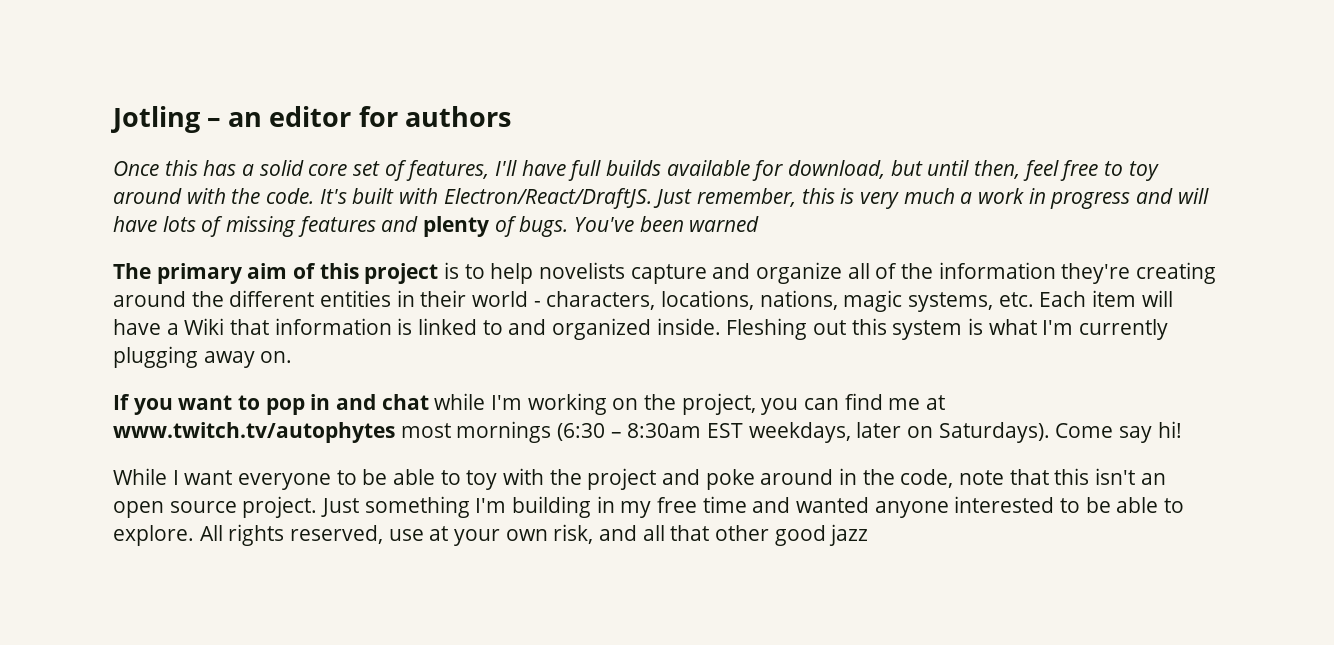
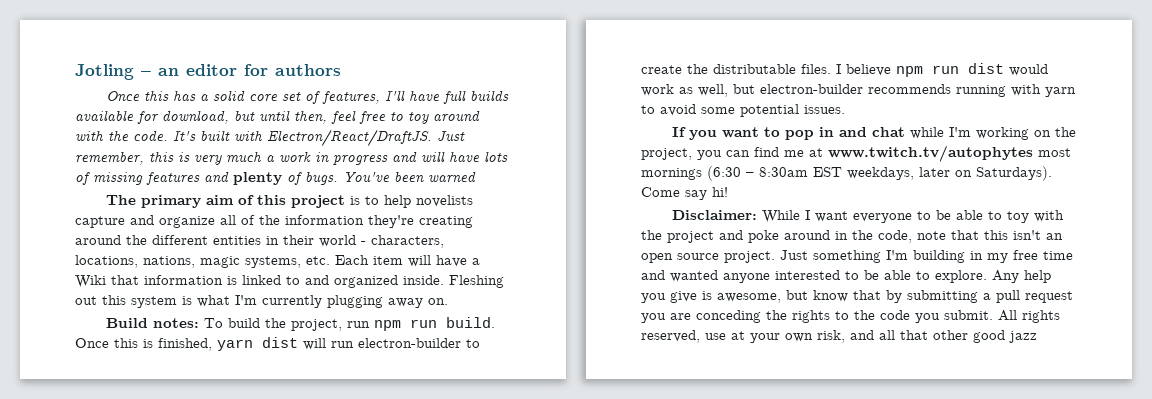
+ Build notes: To build the project, run npm run build. Once this is finished, yarn dist will run electron-builder to create the distributable files. I believe npm run dist would work as well, but electron-builder recommends running with yarn to avoid some potential issues.
- While I want everyone to be able to toy with the project and poke around in the code, note that this isn't an open source project.
+ Disclaimer: While I want everyone to be able to toy with the project and poke around in the code, note that this isn't an open source project.
+ Any help you give is awesome, but know that by submitting a pull request you are conceding the rights to the code you submit.

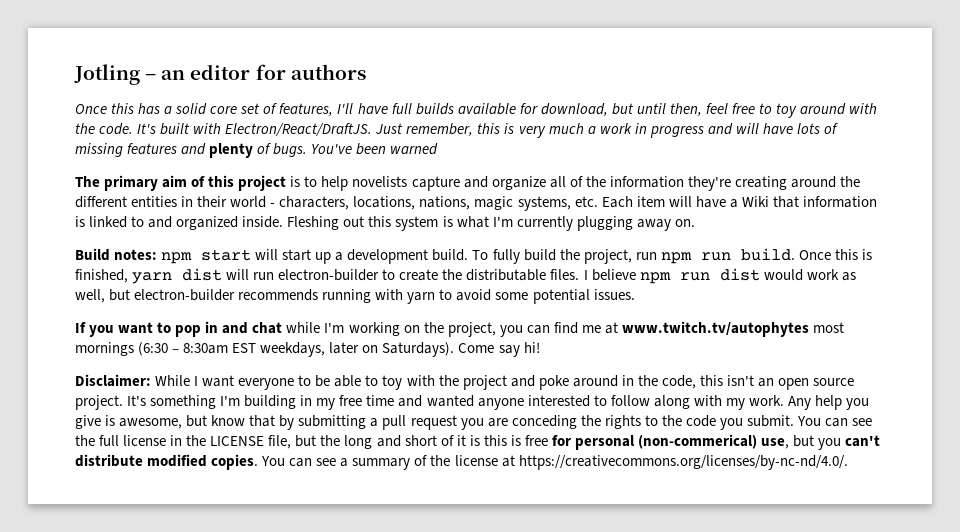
- Build notes: To build the project, run npm run build.
+ Build notes: npm start will start up a development build. To fully build the project, run npm run build.
- Disclaimer: While I want everyone to be able to toy with the project and poke around in the code, note that this isn't an open source project.
+ Disclaimer: While I want everyone to be able to toy with the project and poke around in the code, this isn't an open source project.
- Just something I'm building in my free time and wanted anyone interested to be able to explore.
+ It's something I'm building in my free time and wanted anyone interested to follow along with my work.
- All rights reserved, use at your own risk, and all that other good jazz
+ You can see the full license in the LICENSE file, but the long and short of it is this is free for personal (non-commerical) use, but you can't distribute modified copies. You can see a summary of the license at https://creativecommons.org/licenses/by-nc-nd/4.0/.

